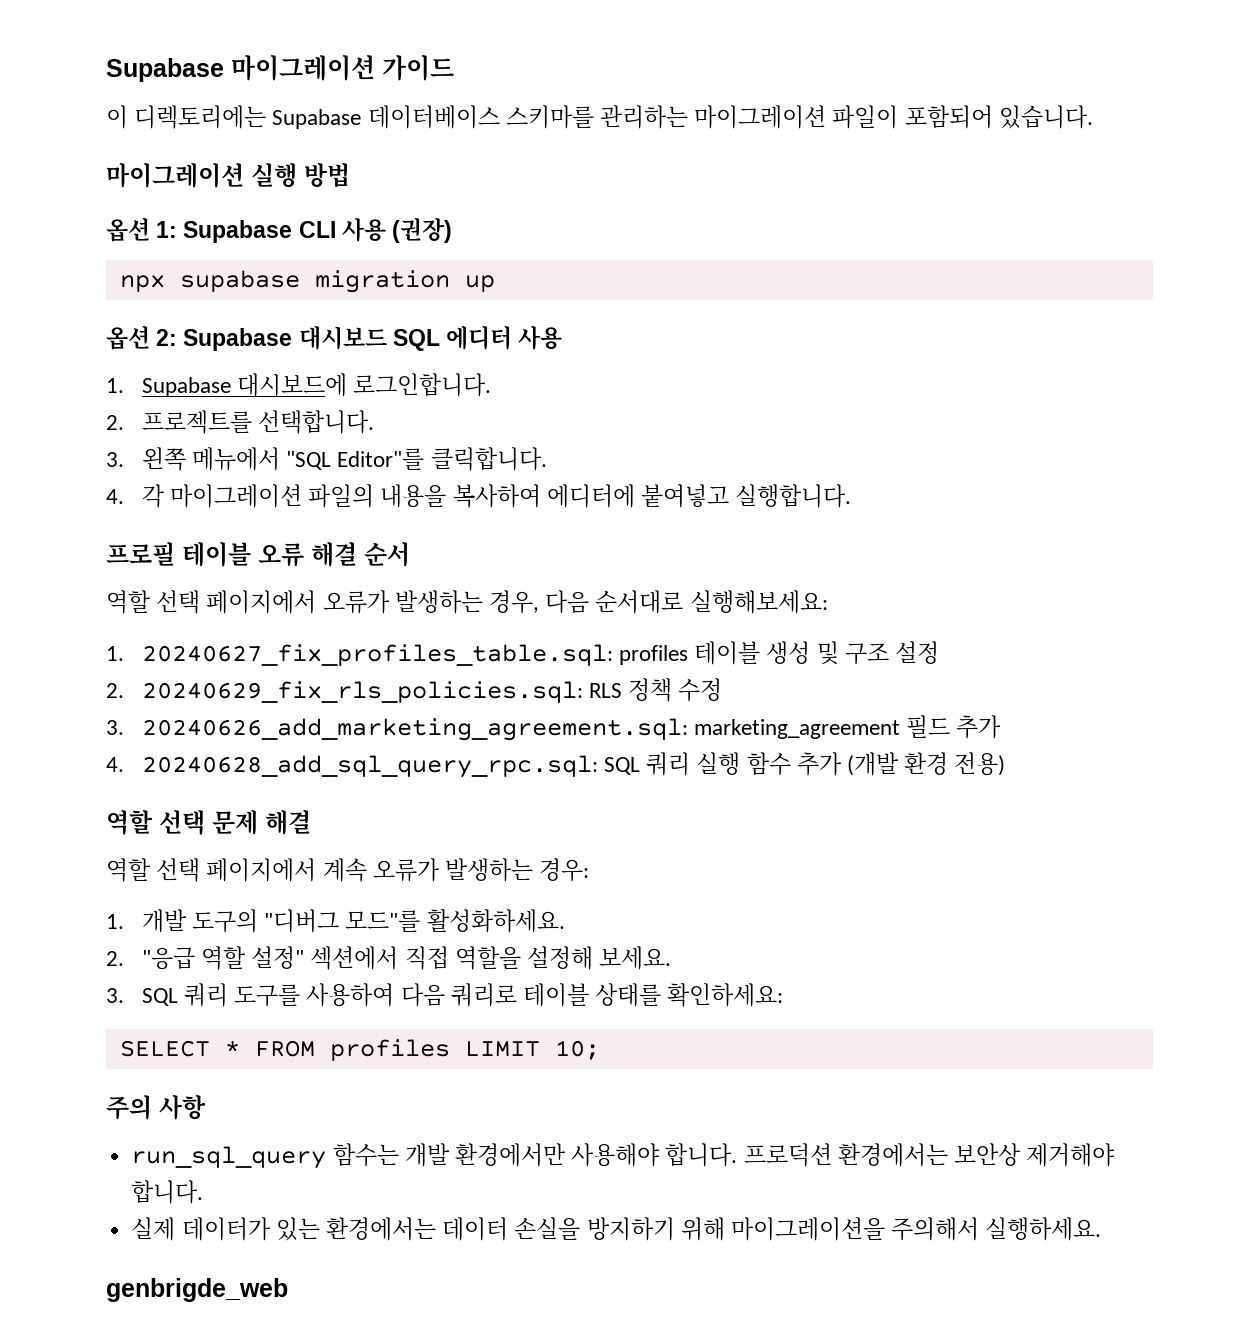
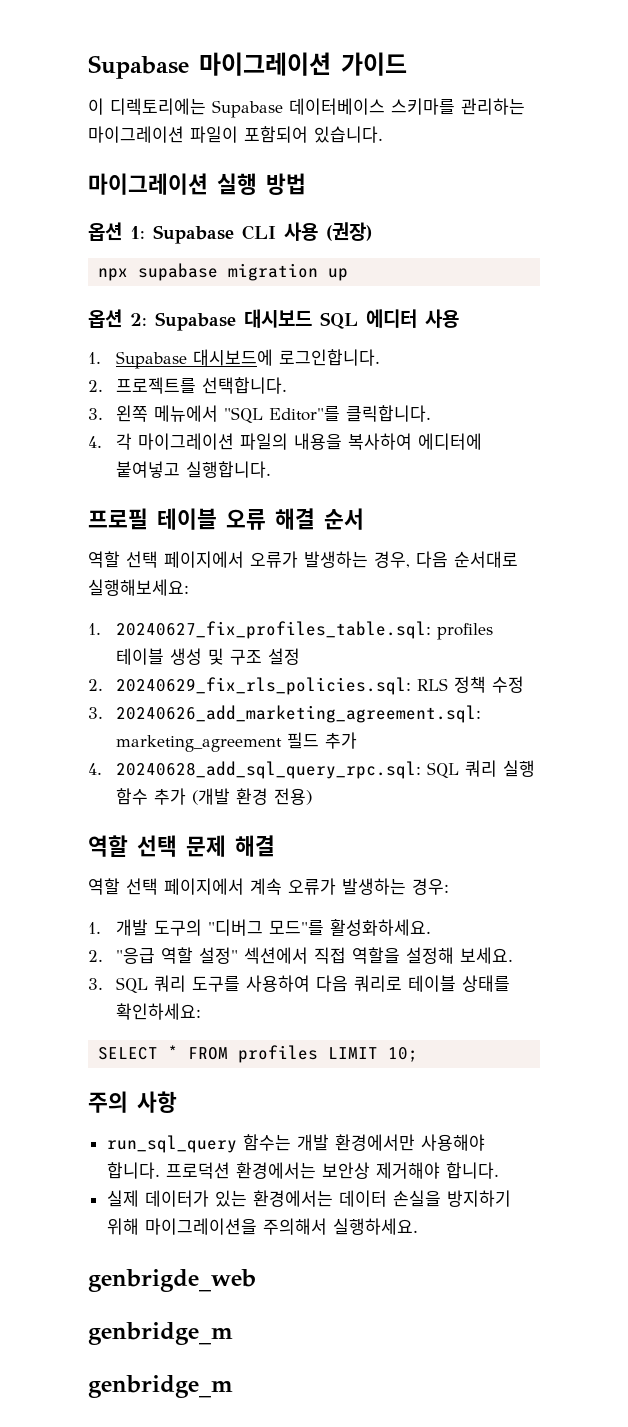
  genbrigde_web
+ genbridge_m
+ genbridge_m

